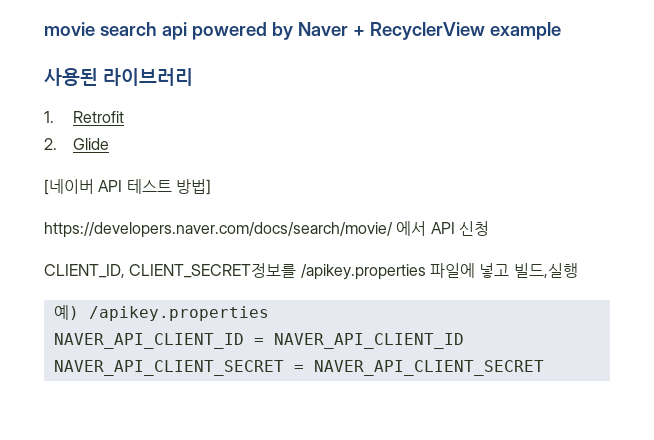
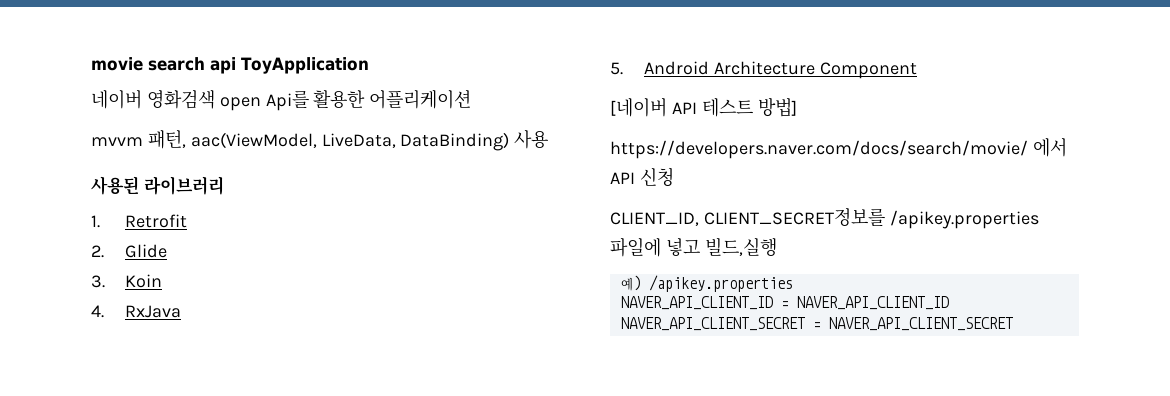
- movie search api powered by Naver + RecyclerView example
+ movie search api ToyApplication
+ 네이버 영화검색 open Api를 활용한 어플리케이션
+ mvvm 패턴, aac(ViewModel, LiveData, DataBinding) 사용
+ 3. Koin
+ 4. RxJava
+ 5. Android Architecture Component

